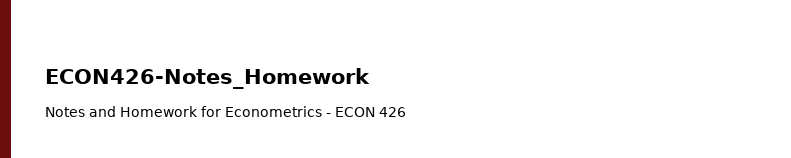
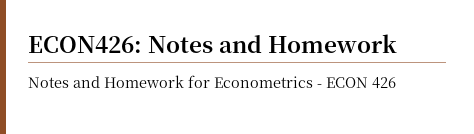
- ECON426-Notes_Homework
+ ECON426: Notes and Homework

